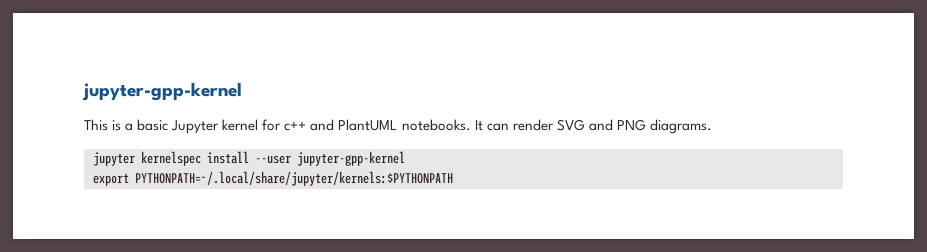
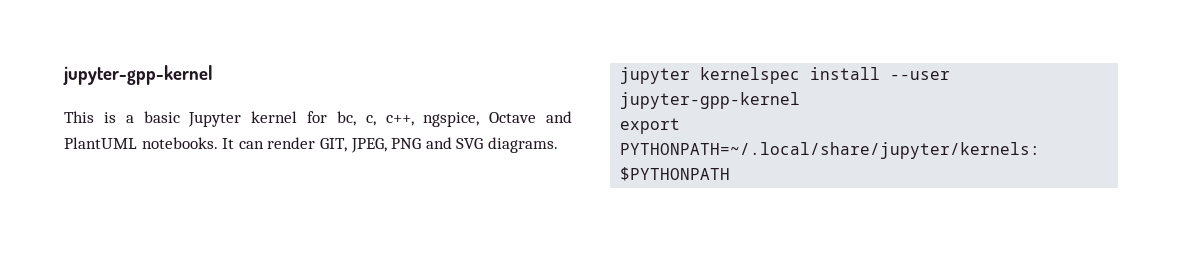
- This is a basic Jupyter kernel for c++ and PlantUML notebooks.
+ This is a basic Jupyter kernel for bc, c, c++, ngspice, Octave and PlantUML notebooks.
- It can render SVG and PNG diagrams.
+ It can render GIT, JPEG, PNG and SVG diagrams.

